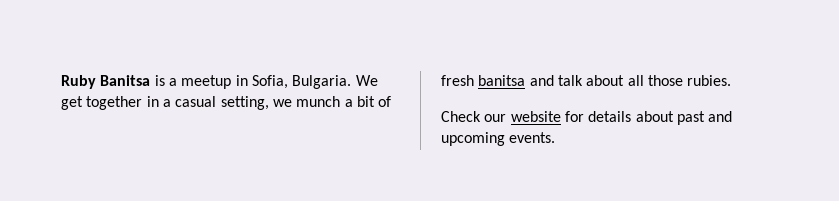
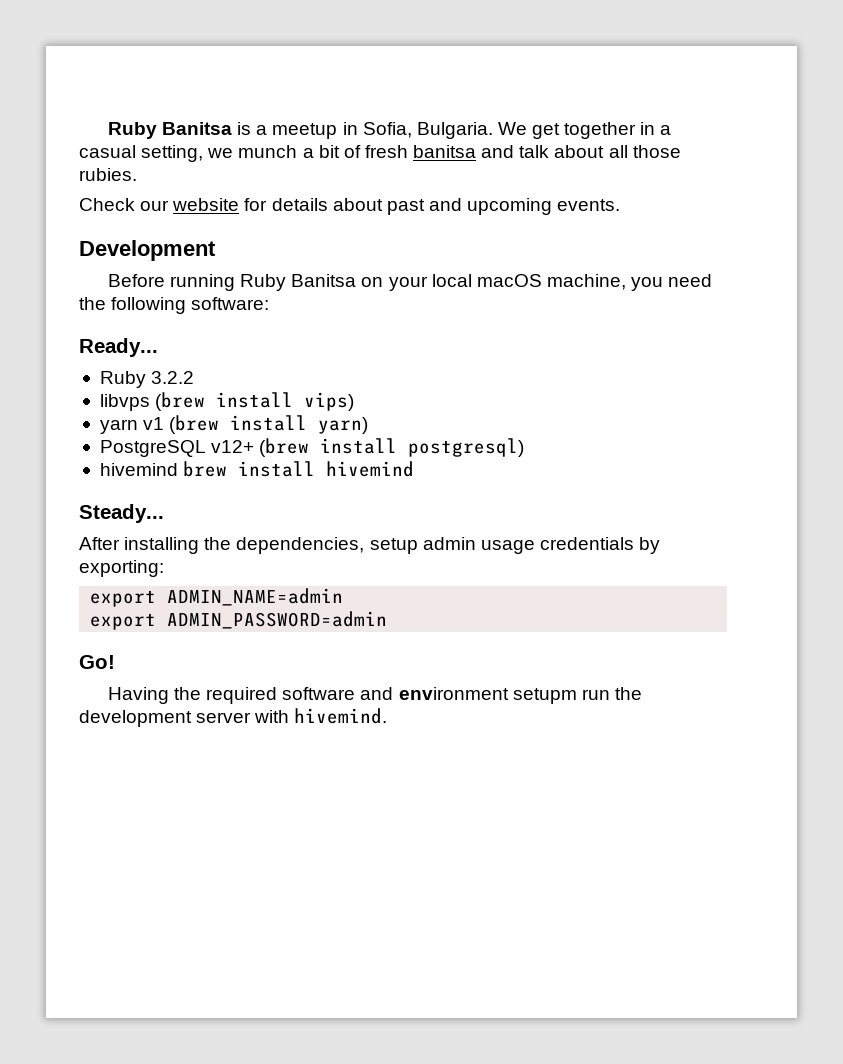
+ Development
+ Before running Ruby Banitsa on your local macOS machine, you need the following software:
+ Ready...
+ Ruby 3.2.2
+ libvps (brew install vips)
+ yarn v1 (brew install yarn)
+ PostgreSQL v12+ (brew install postgresql)
+ hivemind brew install hivemind
+ Steady...
+ After installing the dependencies, setup admin usage credentials by exporting:
+ export ADMIN_NAME=admin
+ export ADMIN_PASSWORD=admin
+ Go!
+ Having the required software and environment setupm run the development server with hivemind.

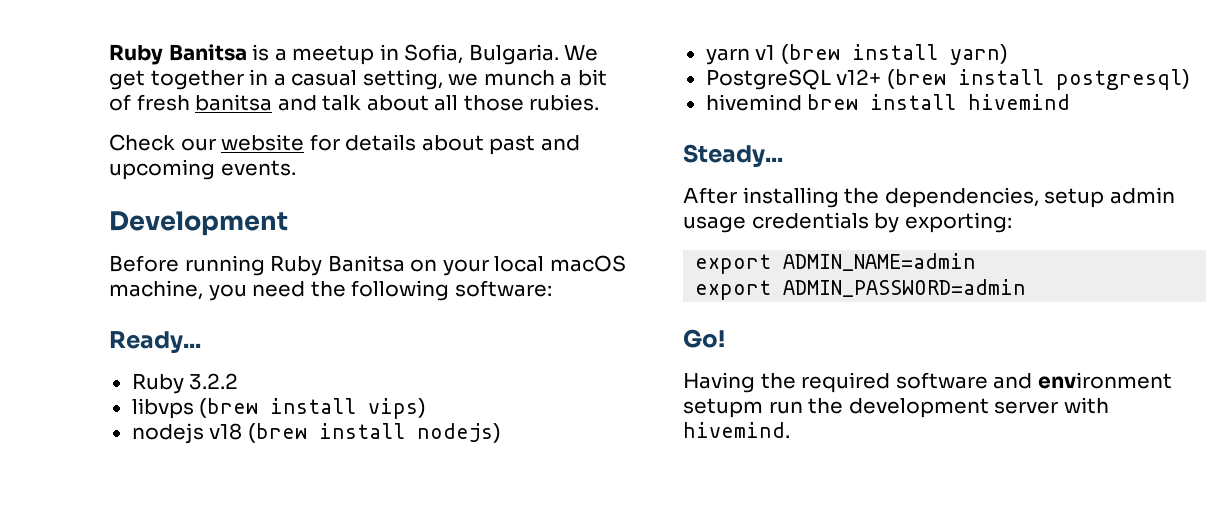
+ nodejs v18 (brew install nodejs)

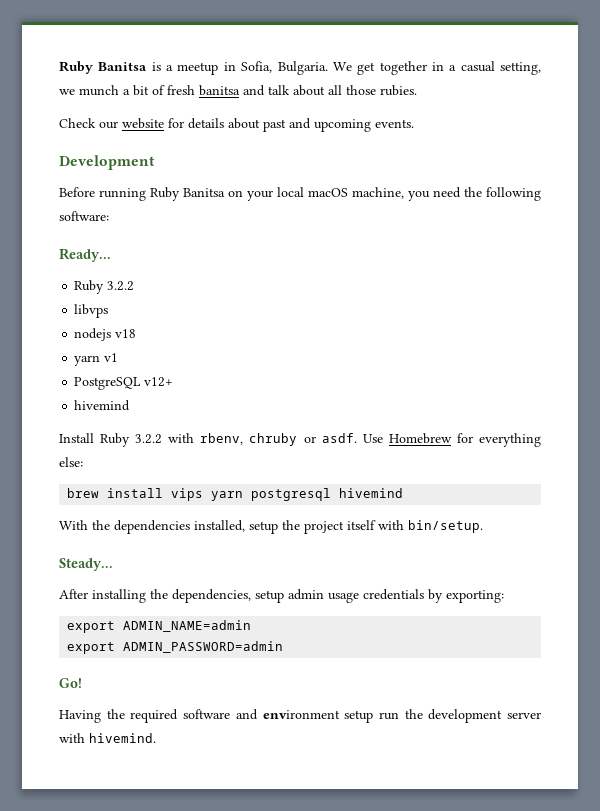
- libvps (brew install vips)
+ libvps
- nodejs v18 (brew install nodejs)
+ nodejs v18
- yarn v1 (brew install yarn)
+ yarn v1
- PostgreSQL v12+ (brew install postgresql)
- hivemind brew install hivemind
+ PostgreSQL v12+
+ hivemind
+ Install Ruby 3.2.2 with rbenv, chruby or asdf. Use Homebrew for everything else:
+ brew install vips yarn postgresql hivemind
+ With the dependencies installed, setup the project itself with bin/setup.
- Having the required software and environment setupm run the development server with hivemind.
+ Having the required software and environment setup run the development server with hivemind.

